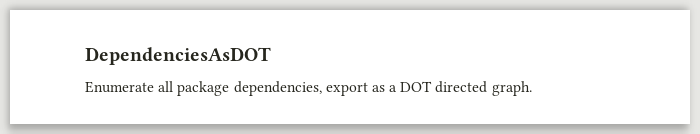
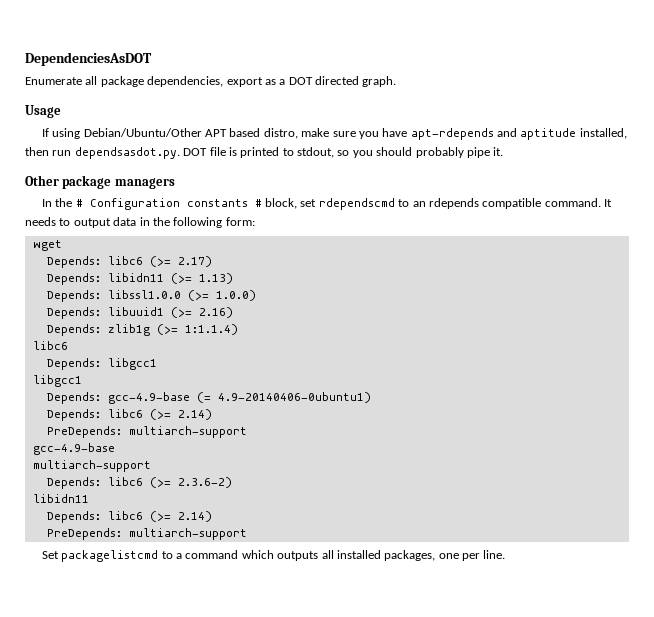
+ Usage
+ If using Debian/Ubuntu/Other APT based distro, make sure you have apt-rdepends and aptitude installed, then run dependsasdot.py. DOT file is printed to stdout, so you should probably pipe it.
+ Other package managers
+ In the # Configuration constants # block, set rdependscmd to an rdepends compatible command. It needs to output data in the following form:
+ wget
+ Depends: libc6 (>= 2.17)
+ Depends: libidn11 (>= 1.13)
+ Depends: libssl1.0.0 (>= 1.0.0)
+ Depends: libuuid1 (>= 2.16)
+ Depends: zlib1g (>= 1:1.1.4)
+ libc6
+ Depends: libgcc1
+ libgcc1
+ Depends: gcc-4.9-base (= 4.9-20140406-0ubuntu1)
+ Depends: libc6 (>= 2.14)
+ PreDepends: multiarch-support
+ gcc-4.9-base
+ multiarch-support
+ Depends: libc6 (>= 2.3.6-2)
+ libidn11
+ Depends: libc6 (>= 2.14)
+ PreDepends: multiarch-support
+ Set packagelistcmd to a command which outputs all installed packages, one per line.

